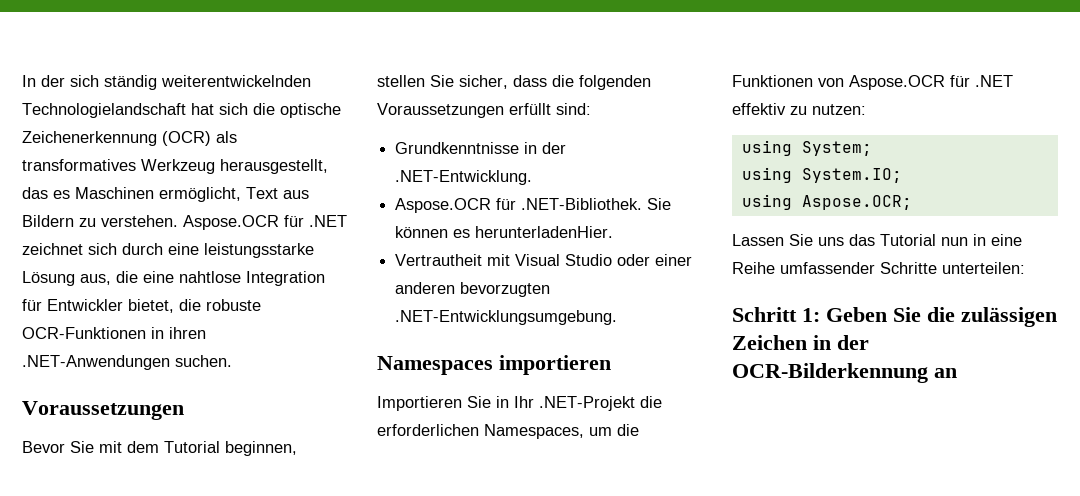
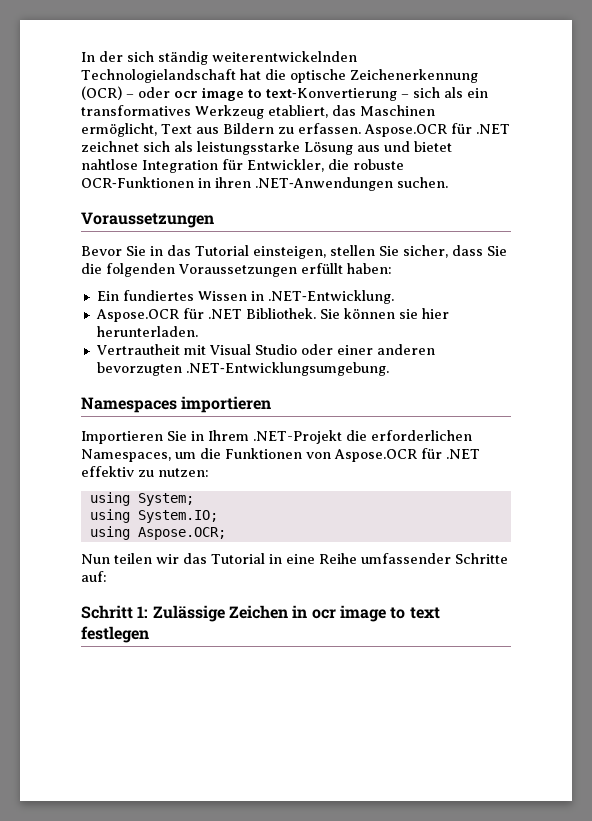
- In der sich ständig weiterentwickelnden Technologielandschaft hat sich die optische Zeichenerkennung (OCR) als transformatives Werkzeug herausgestellt, das es Maschinen ermöglicht, Text aus Bildern zu verstehen.
+ In der sich ständig weiterentwickelnden Technologielandschaft hat die optische Zeichenerkennung (OCR) – oder ocr image to text‑Konvertierung – sich als ein transformatives Werkzeug etabliert, das Maschinen ermöglicht, Text aus Bildern zu erfassen.
- Aspose.OCR für .NET zeichnet sich durch eine leistungsstarke Lösung aus, die eine nahtlose Integration für Entwickler bietet, die robuste OCR‑Funktionen in ihren .NET‑Anwendungen suchen.
+ Aspose.OCR für .NET zeichnet sich als leistungsstarke Lösung aus und bietet nahtlose Integration für Entwickler, die robuste OCR‑Funktionen in ihren .NET‑Anwendungen suchen.
- Bevor Sie mit dem Tutorial beginnen, stellen Sie sicher, dass die folgenden Voraussetzungen erfüllt sind:
- Grundkenntnisse in der .NET-Entwicklung.
- Aspose.OCR für .NET-Bibliothek. Sie können es herunterladenHier.
+ Bevor Sie in das Tutorial einsteigen, stellen Sie sicher, dass Sie die folgenden Voraussetzungen erfüllt haben:
+ Ein fundiertes Wissen in .NET‑Entwicklung.
+ Aspose.OCR für .NET Bibliothek. Sie können sie hier herunterladen.
- Importieren Sie in Ihr .NET-Projekt die erforderlichen Namespaces, um die Funktionen von Aspose.OCR für .NET effektiv zu nutzen:
+ Importieren Sie in Ihrem .NET-Projekt die erforderlichen Namespaces, um die Funktionen von Aspose.OCR für .NET effektiv zu nutzen:
- Lassen Sie uns das Tutorial nun in eine Reihe umfassender Schritte unterteilen:
+ Nun teilen wir das Tutorial in eine Reihe umfassender Schritte auf:
- Schritt 1: Geben Sie die zulässigen Zeichen in der OCR-Bilderkennung an
+ Schritt 1: Zulässige Zeichen in ocr image to text festlegen

